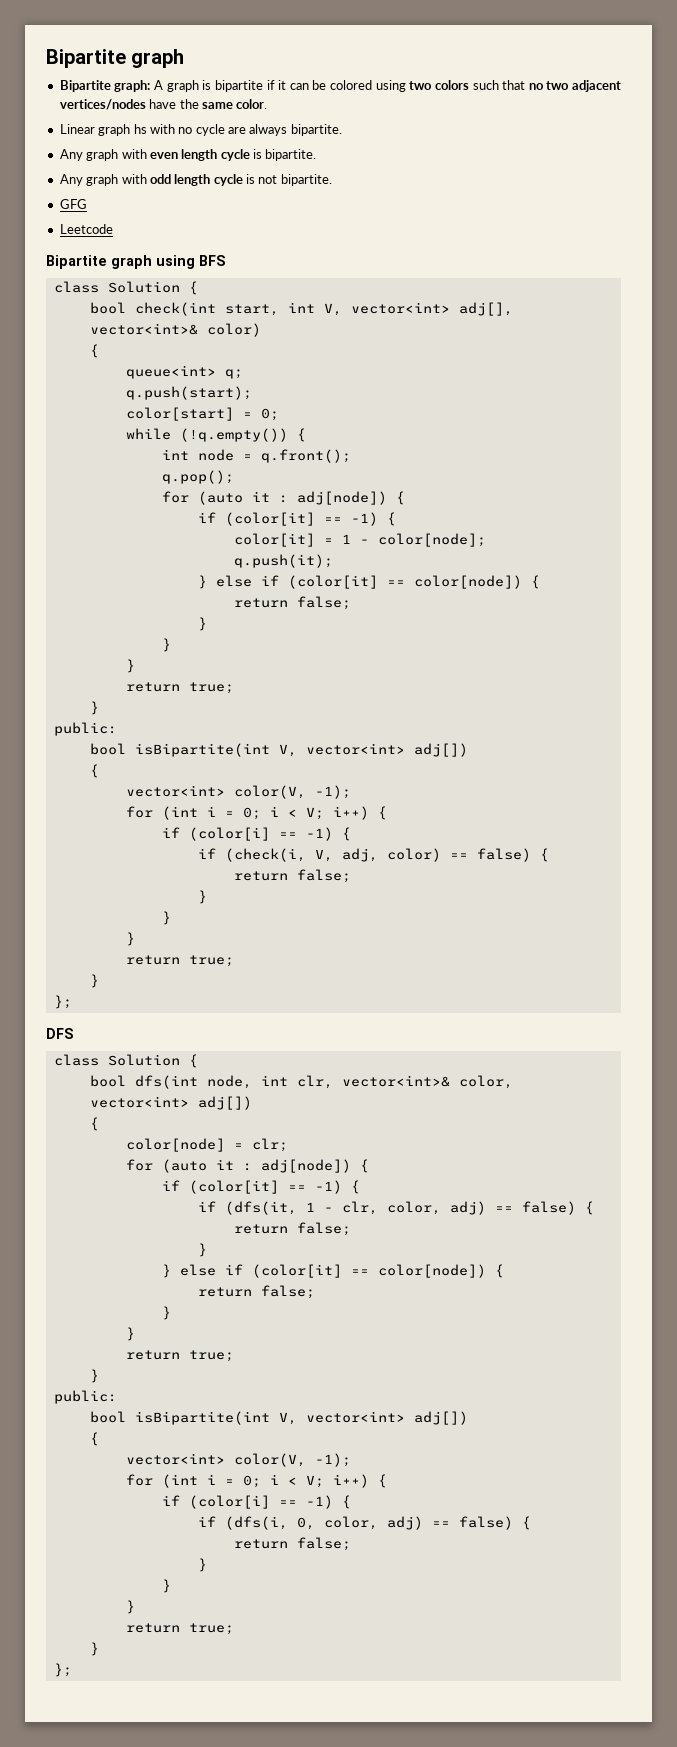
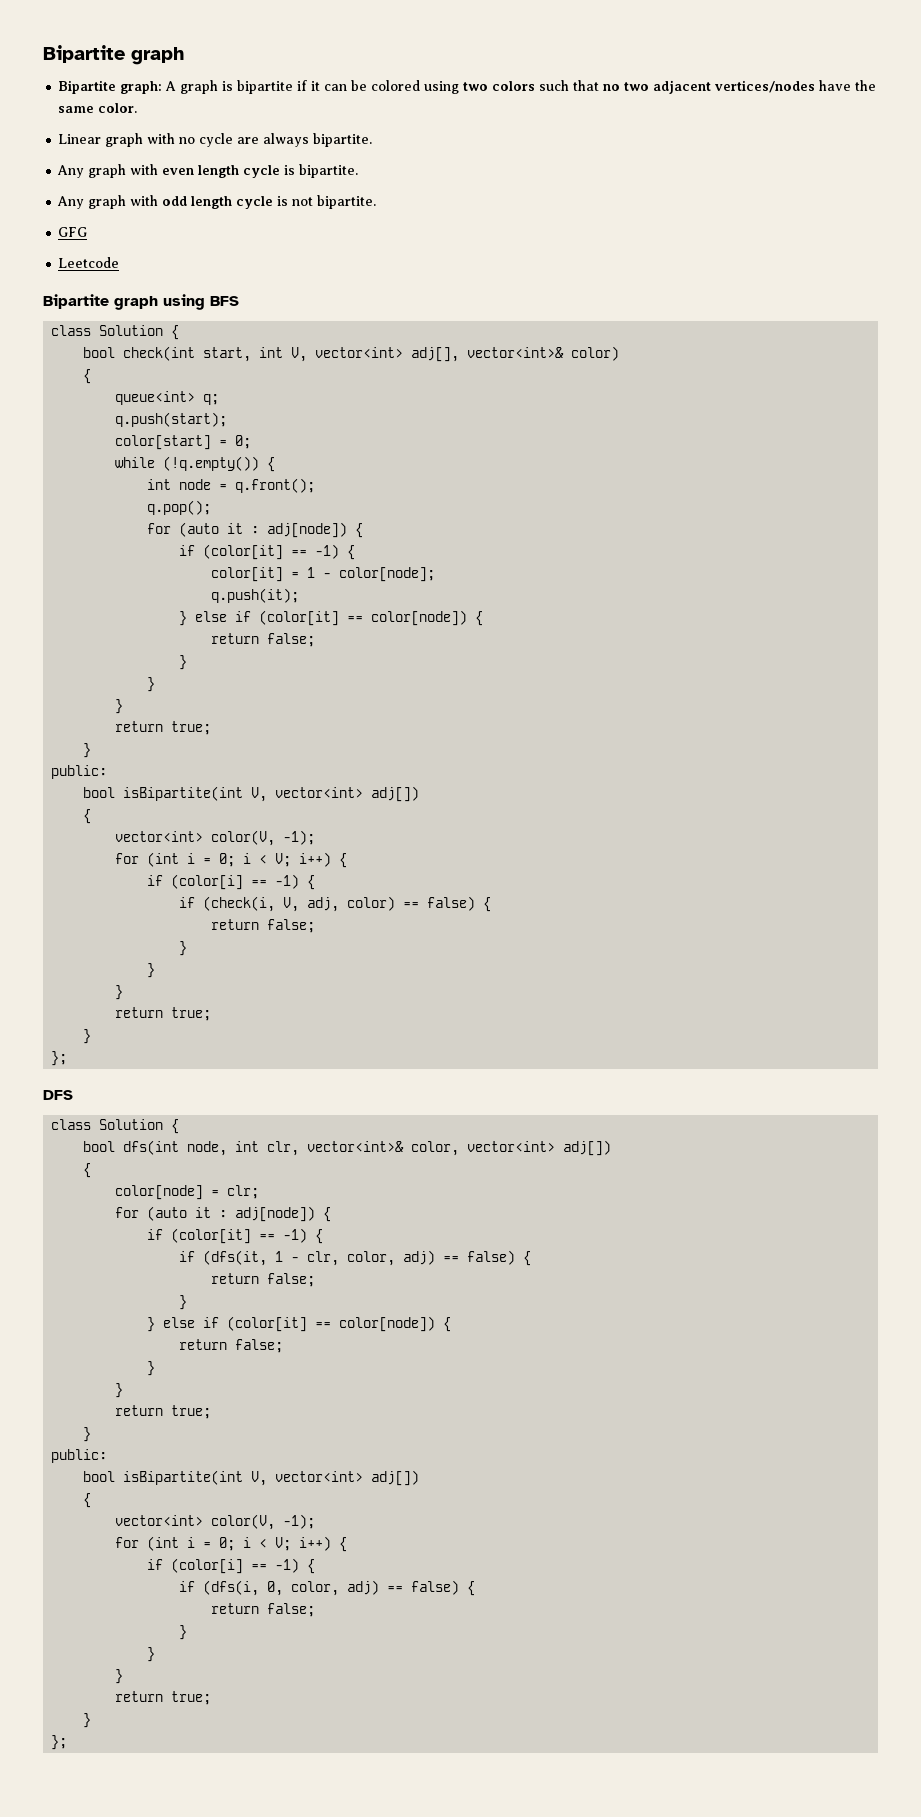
- Linear graph hs with no cycle are always bipartite.
+ Linear graph with no cycle are always bipartite.

